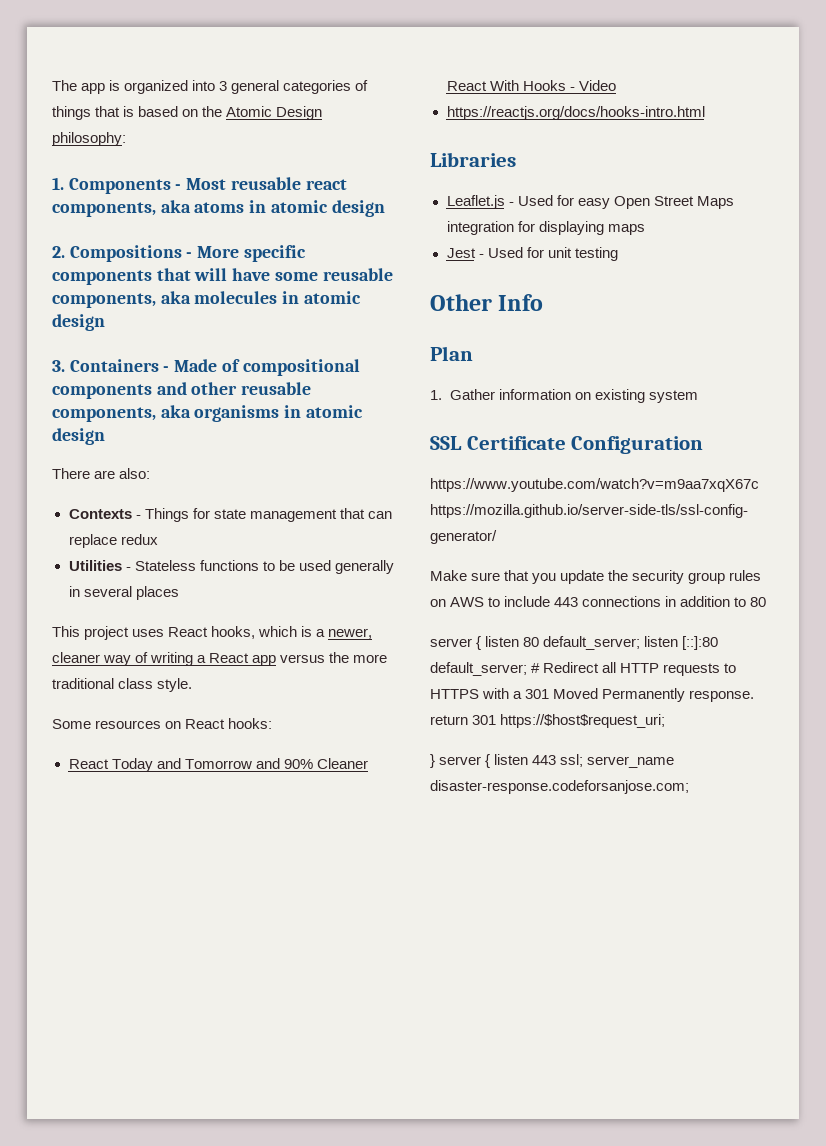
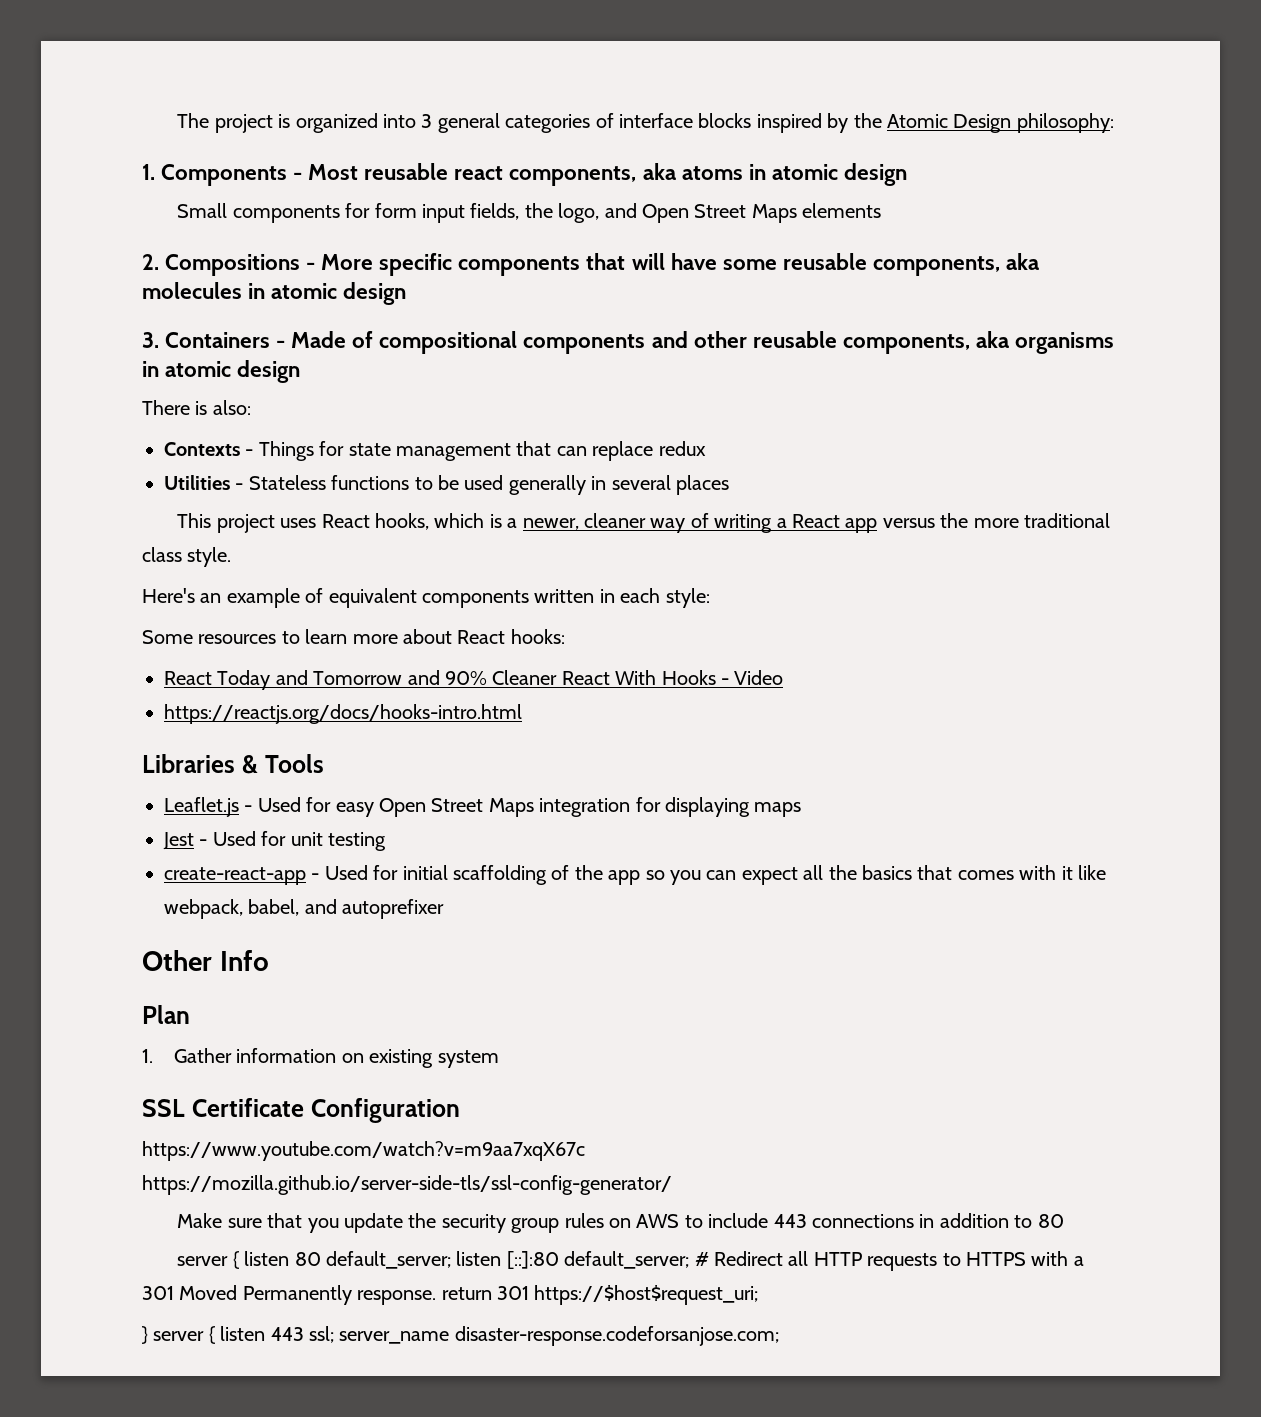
- The app is organized into 3 general categories of things that is based on the Atomic Design philosophy:
+ The project is organized into 3 general categories of interface blocks inspired by the Atomic Design philosophy:
+ Small components for form input fields, the logo, and Open Street Maps elements
- There are also:
+ There is also:
- Some resources on React hooks:
+ Here's an example of equivalent components written in each style:
+ Some resources to learn more about React hooks:
- Libraries
+ Libraries & Tools
+ create-react-app - Used for initial scaffolding of the app so you can expect all the basics that comes with it like webpack, babel, and autoprefixer

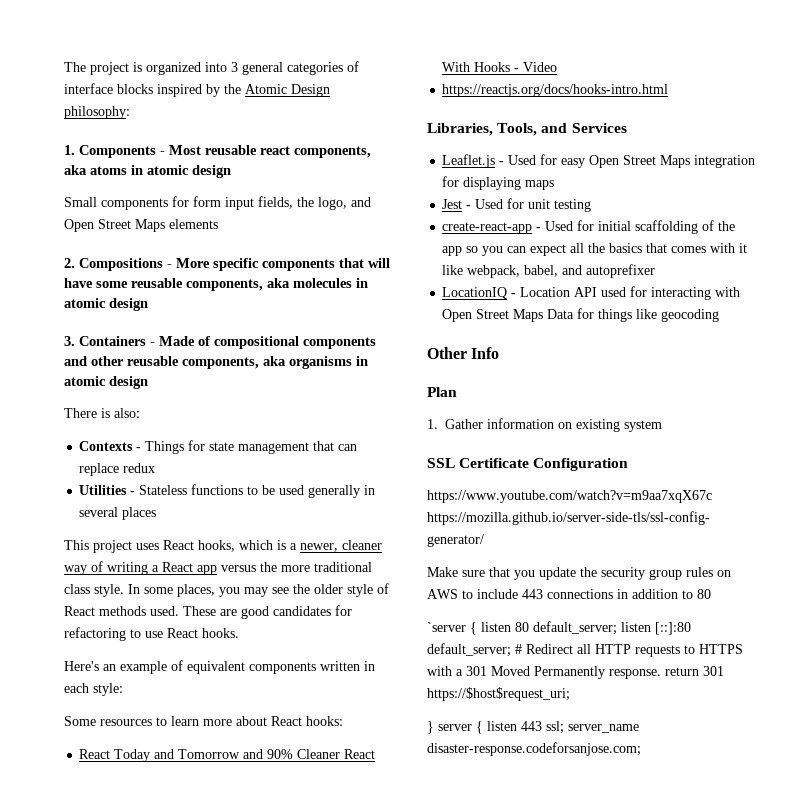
+ In some places, you may see the older style of React methods used. These are good candidates for refactoring to use React hooks.
- Libraries & Tools
+ Libraries, Tools, and Services
+ LocationIQ - Location API used for interacting with Open Street Maps Data for things like geocoding
- server { listen 80 default_server; listen [::]:80 default_server; # Redirect all HTTP requests to HTTPS with a 301 Moved Permanently response. return 301 https://$host$request_uri;
+ `server { listen 80 default_server; listen [::]:80 default_server; # Redirect all HTTP requests to HTTPS with a 301 Moved Permanently response. return 301 https://$host$request_uri;

